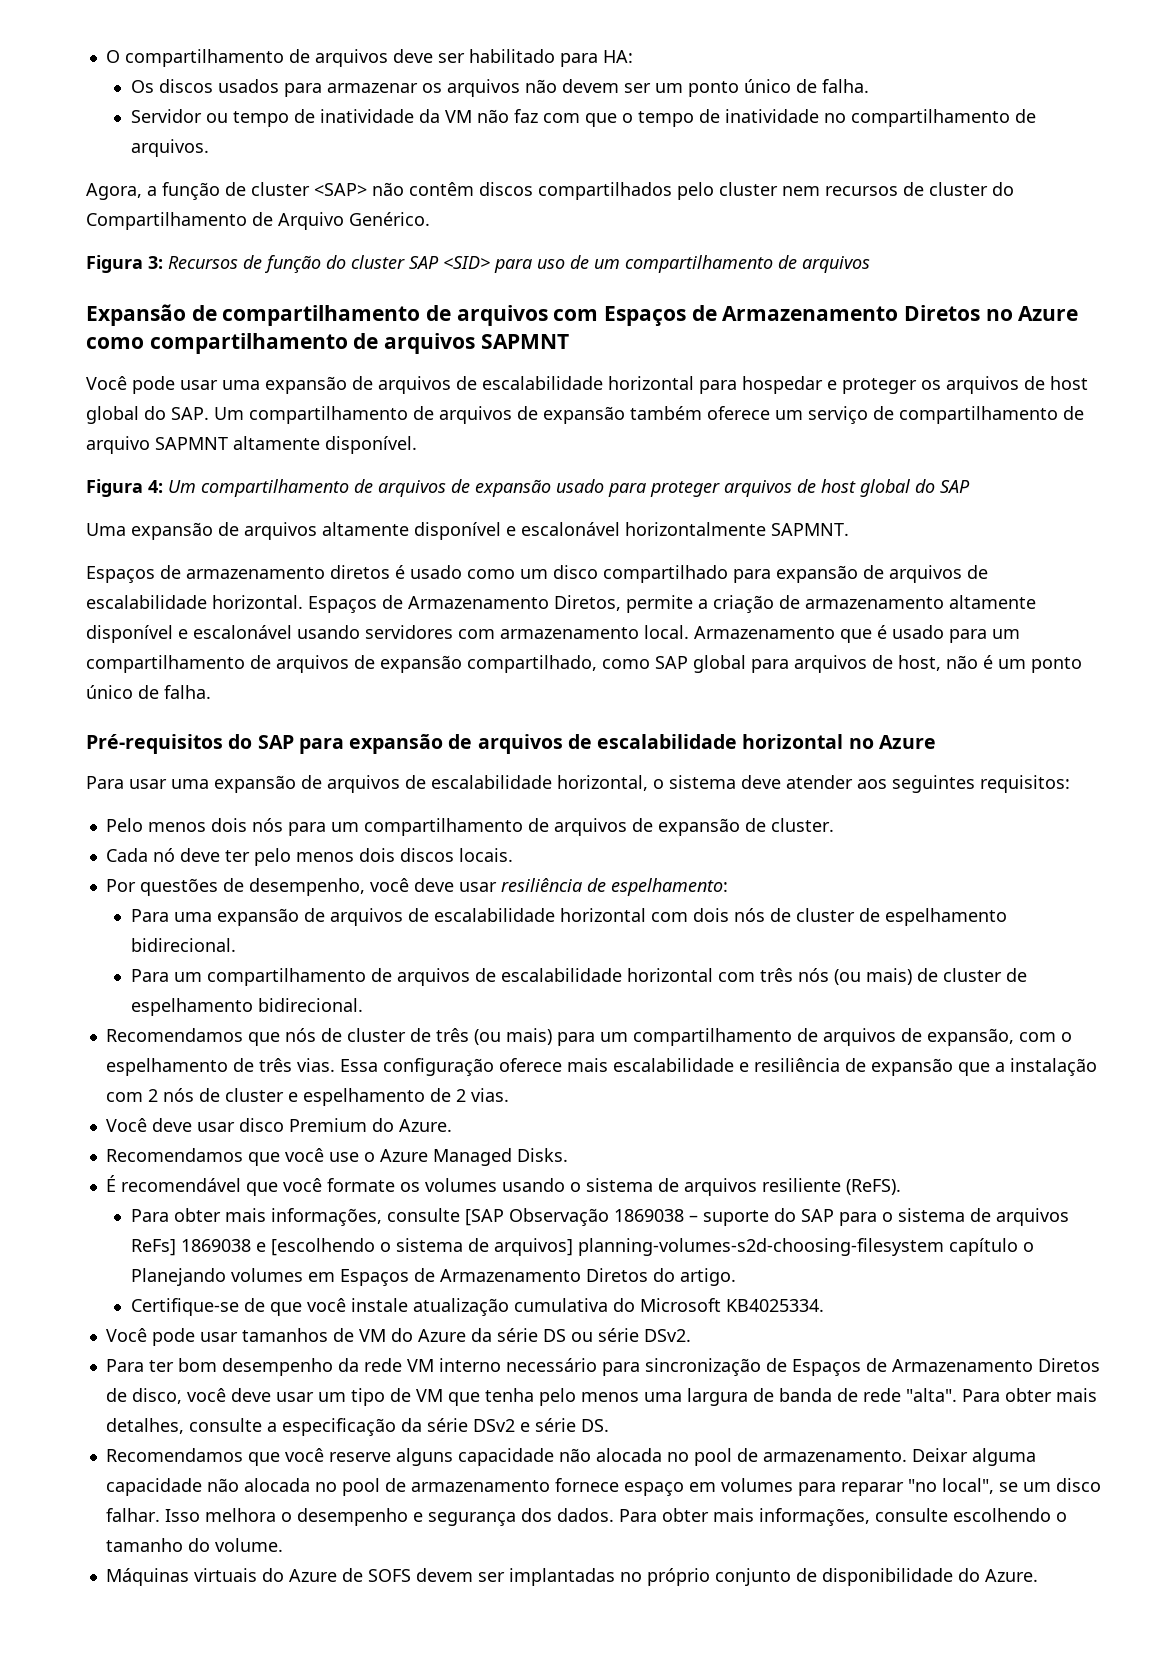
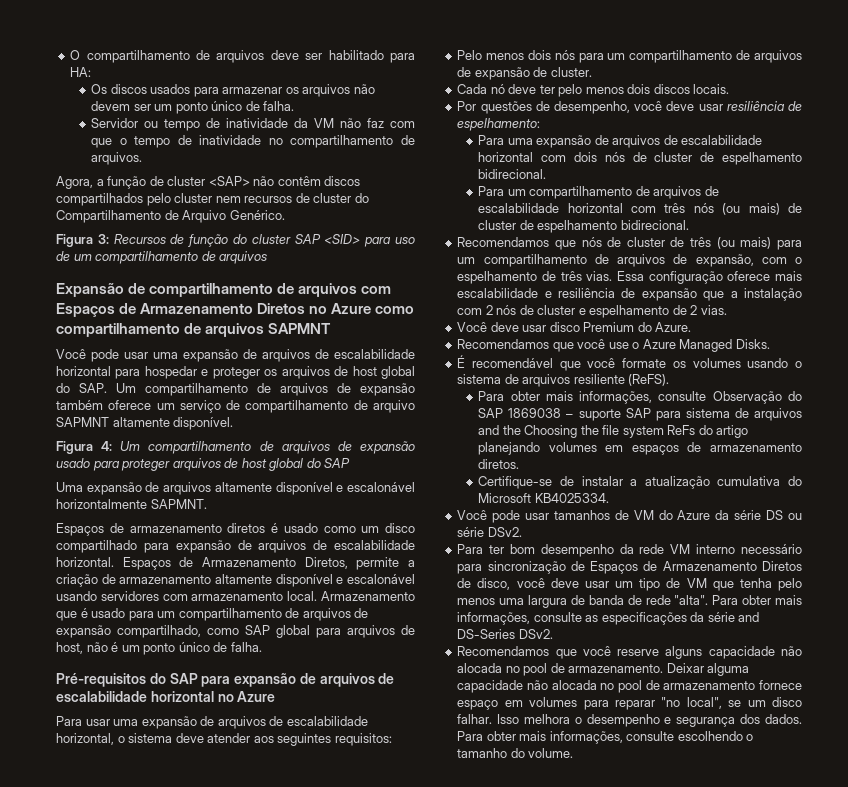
- Para obter mais informações, consulte [SAP Observação 1869038 – suporte do SAP para o sistema de arquivos ReFs] 1869038 e [escolhendo o sistema de arquivos] planning-volumes-s2d-choosing-filesystem capítulo o Planejando volumes em Espaços de Armazenamento Diretos do artigo.
+ Para obter mais informações, consulte Observação do SAP 1869038 – suporte SAP para sistema de arquivos and the Choosing the file system ReFs do artigo planejando volumes em espaços de armazenamento diretos.
- Certifique-se de que você instale atualização cumulativa do Microsoft KB4025334.
+ Certifique-se de instalar a atualização cumulativa do Microsoft KB4025334.
- Para obter mais detalhes, consulte a especificação da série DSv2 e série DS.
+ Para obter mais informações, consulte as especificações da série and DS-Series DSv2.
- Máquinas virtuais do Azure de SOFS devem ser implantadas no próprio conjunto de disponibilidade do Azure.

